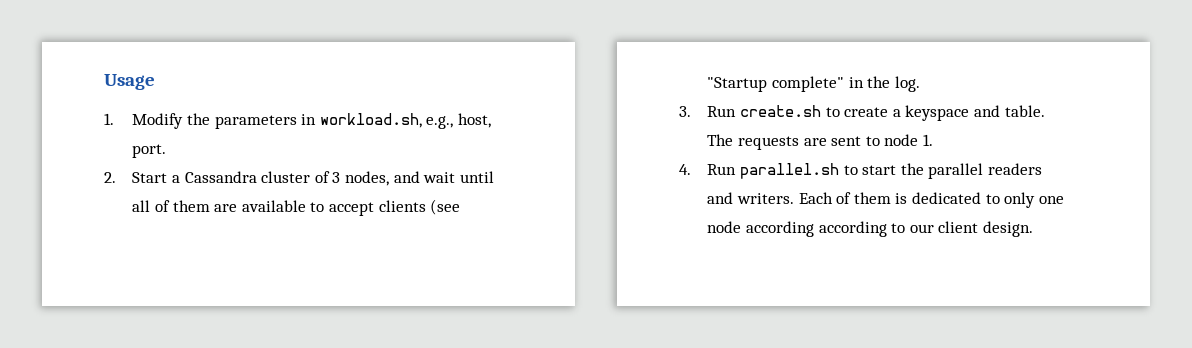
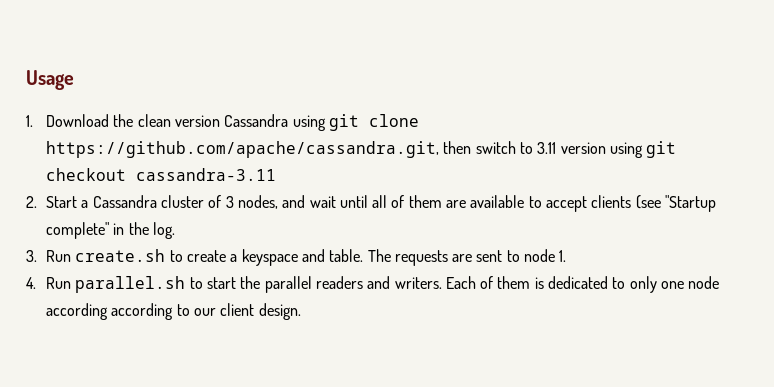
- 1. Modify the parameters in workload.sh, e.g., host, port.
+ 1. Download the clean version Cassandra using git clone https://github.com/apache/cassandra.git, then switch to 3.11 version using git checkout cassandra-3.11

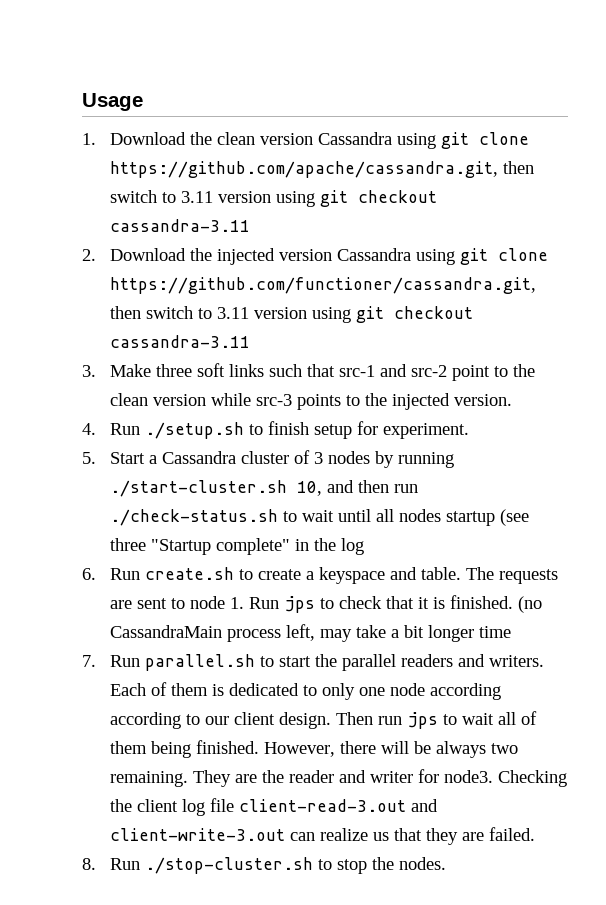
- 2. Start a Cassandra cluster of 3 nodes, and wait until all of them are available to accept clients (see "Startup complete" in the log.
- 3. Run create.sh to create a keyspace and table.
+ 2. Download the injected version Cassandra using git clone https://github.com/functioner/cassandra.git, then switch to 3.11 version using git checkout cassandra-3.11
+ 3. Make three soft links such that src-1 and src-2 point to the clean version while src-3 points to the injected version.
+ 4. Run ./setup.sh to finish setup for experiment.
+ 5. Start a Cassandra cluster of 3 nodes by running ./start-cluster.sh 10, and then run ./check-status.sh to wait until all nodes startup (see three "Startup complete" in the log
+ 6. Run create.sh to create a keyspace and table.
- The requests are sent to node 1.
- 4. Run parallel.sh to start the parallel readers and writers.
+ The requests are sent to node 1. Run jps to check that it is finished. (no CassandraMain process left, may take a bit longer time
+ 7. Run parallel.sh to start the parallel readers and writers.
+ Then run jps to wait all of them being finished. However, there will be always two remaining. They are the reader and writer for node3. Checking the client log file client-read-3.out and client-write-3.out can realize us that they are failed.
+ 8. Run ./stop-cluster.sh to stop the nodes.

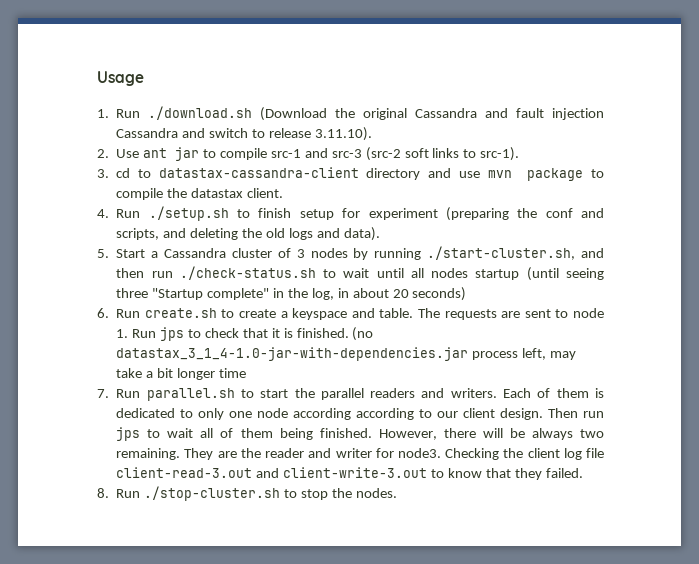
- 1. Download the clean version Cassandra using git clone https://github.com/apache/cassandra.git, then switch to 3.11 version using git checkout cassandra-3.11
- 2. Download the injected version Cassandra using git clone https://github.com/functioner/cassandra.git, then switch to 3.11 version using git checkout cassandra-3.11
- 3. Make three soft links such that src-1 and src-2 point to the clean version while src-3 points to the injected version.
+ 1. Run ./download.sh (Download the original Cassandra and fault injection Cassandra and switch to release 3.11.10).
+ 2. Use ant jar to compile src-1 and src-3 (src-2 soft links to src-1).
+ 3. cd to datastax-cassandra-client directory and use mvn package to compile the datastax client.
- 4. Run ./setup.sh to finish setup for experiment.
+ 4. Run ./setup.sh to finish setup for experiment (preparing the conf and scripts, and deleting the old logs and data).
- 5. Start a Cassandra cluster of 3 nodes by running ./start-cluster.sh 10, and then run ./check-status.sh to wait until all nodes startup (see three "Startup complete" in the log
+ 5. Start a Cassandra cluster of 3 nodes by running ./start-cluster.sh, and then run ./check-status.sh to wait until all nodes startup (until seeing three "Startup complete" in the log, in about 20 seconds)
- (no CassandraMain process left, may take a bit longer time
+ (no datastax_3_1_4-1.0-jar-with-dependencies.jar process left, may take a bit longer time
- Checking the client log file client-read-3.out and client-write-3.out can realize us that they are failed.
+ Checking the client log file client-read-3.out and client-write-3.out to know that they failed.

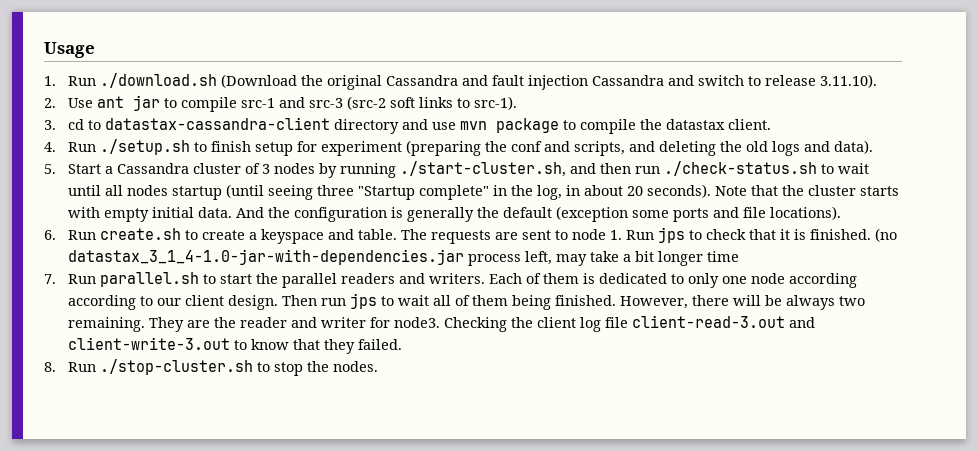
- 5. Start a Cassandra cluster of 3 nodes by running ./start-cluster.sh, and then run ./check-status.sh to wait until all nodes startup (until seeing three "Startup complete" in the log, in about 20 seconds)
+ 5. Start a Cassandra cluster of 3 nodes by running ./start-cluster.sh, and then run ./check-status.sh to wait until all nodes startup (until seeing three "Startup complete" in the log, in about 20 seconds). Note that the cluster starts with empty initial data. And the configuration is generally the default (exception some ports and file locations).

